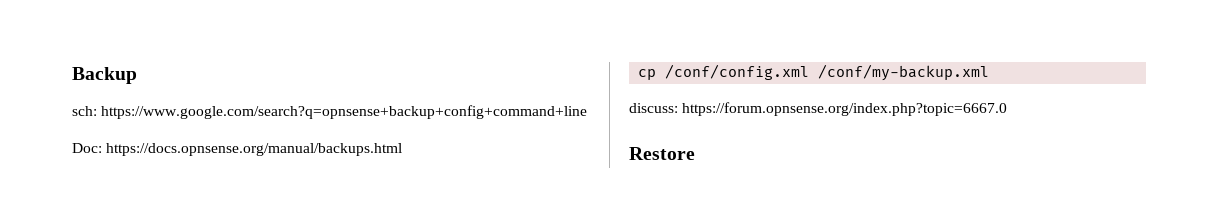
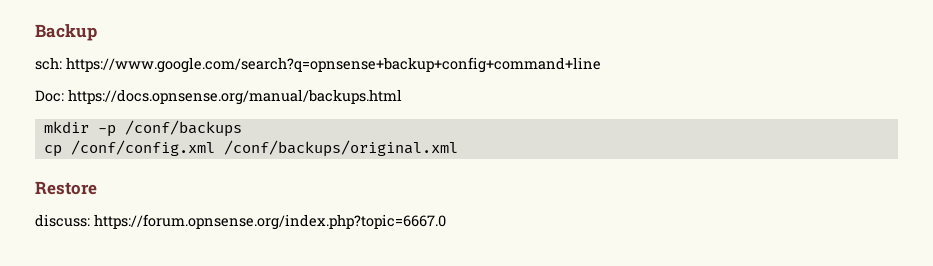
+ mkdir -p /conf/backups
- cp /conf/config.xml /conf/my-backup.xml
+ cp /conf/config.xml /conf/backups/original.xml
+ Restore
- Restore

